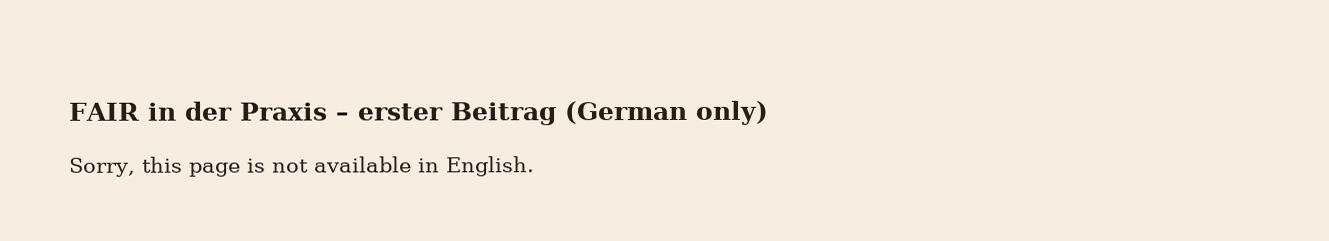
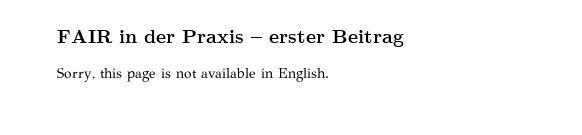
- FAIR in der Praxis – erster Beitrag (German only)
+ FAIR in der Praxis – erster Beitrag

